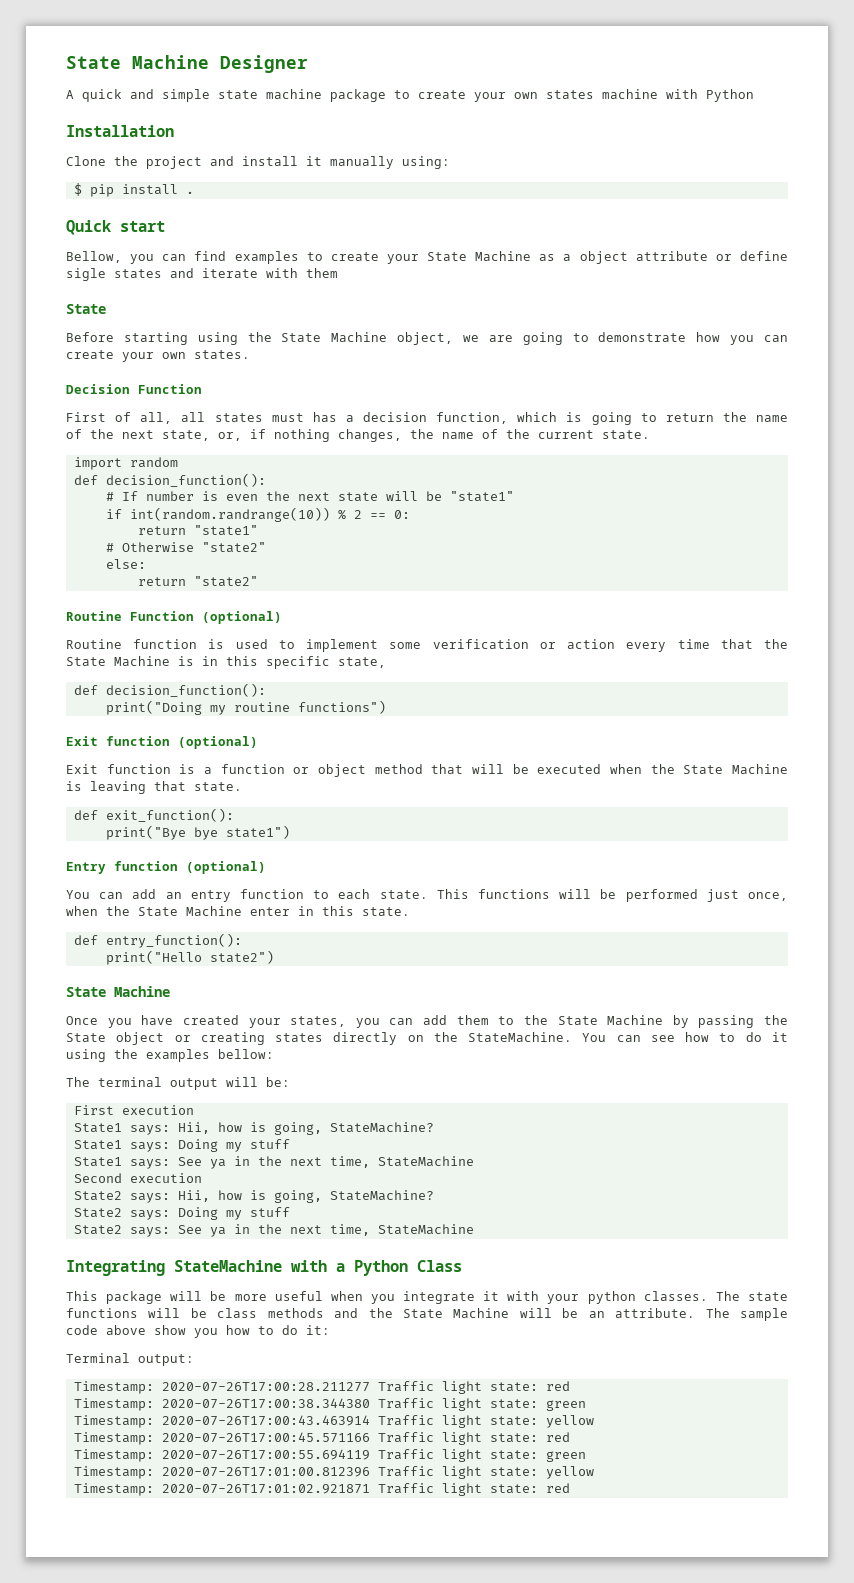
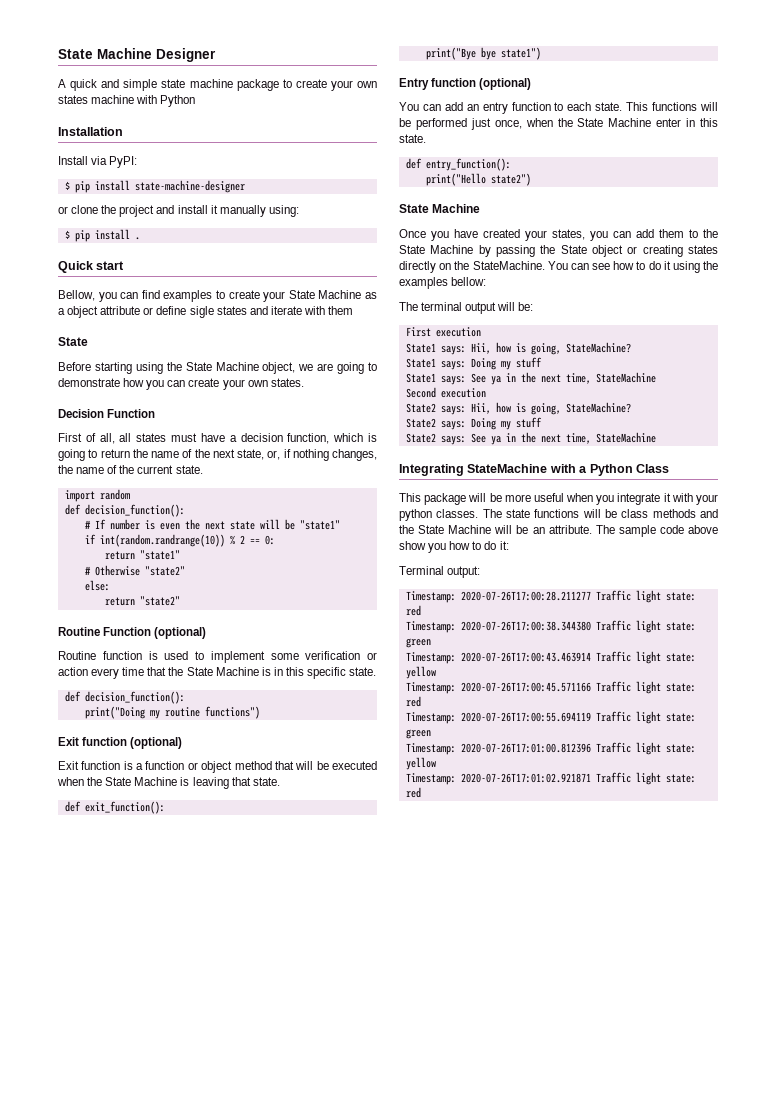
- Clone the project and install it manually using:
+ Install via PyPI:
+ $ pip install state-machine-designer
+ or clone the project and install it manually using:
- First of all, all states must has a decision function, which is going to return the name of the next state, or, if nothing changes, the name of the current state.
+ First of all, all states must have a decision function, which is going to return the name of the next state, or, if nothing changes, the name of the current state.
- Routine function is used to implement some verification or action every time that the State Machine is in this specific state,
+ Routine function is used to implement some verification or action every time that the State Machine is in this specific state.

